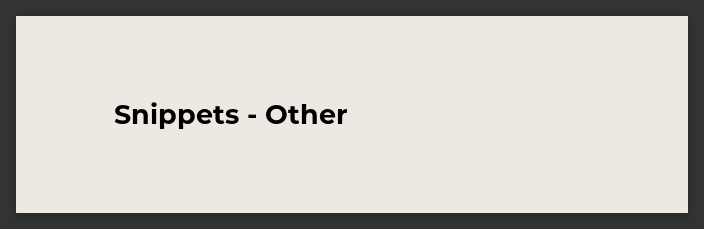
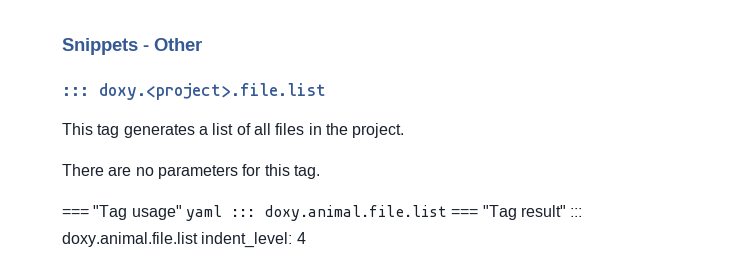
+ ::: doxy.<project>.file.list
+ This tag generates a list of all files in the project.
+ There are no parameters for this tag.
+ === "Tag usage" yaml ::: doxy.animal.file.list === "Tag result" ::: doxy.animal.file.list indent_level: 4

